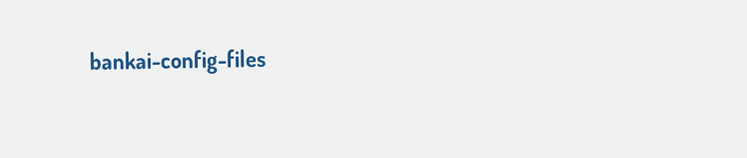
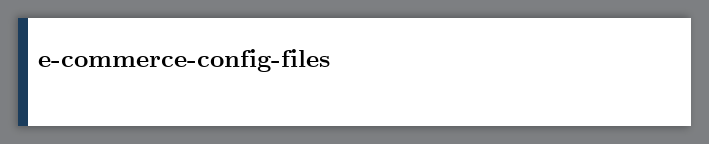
- bankai-config-files
+ e-commerce-config-files

